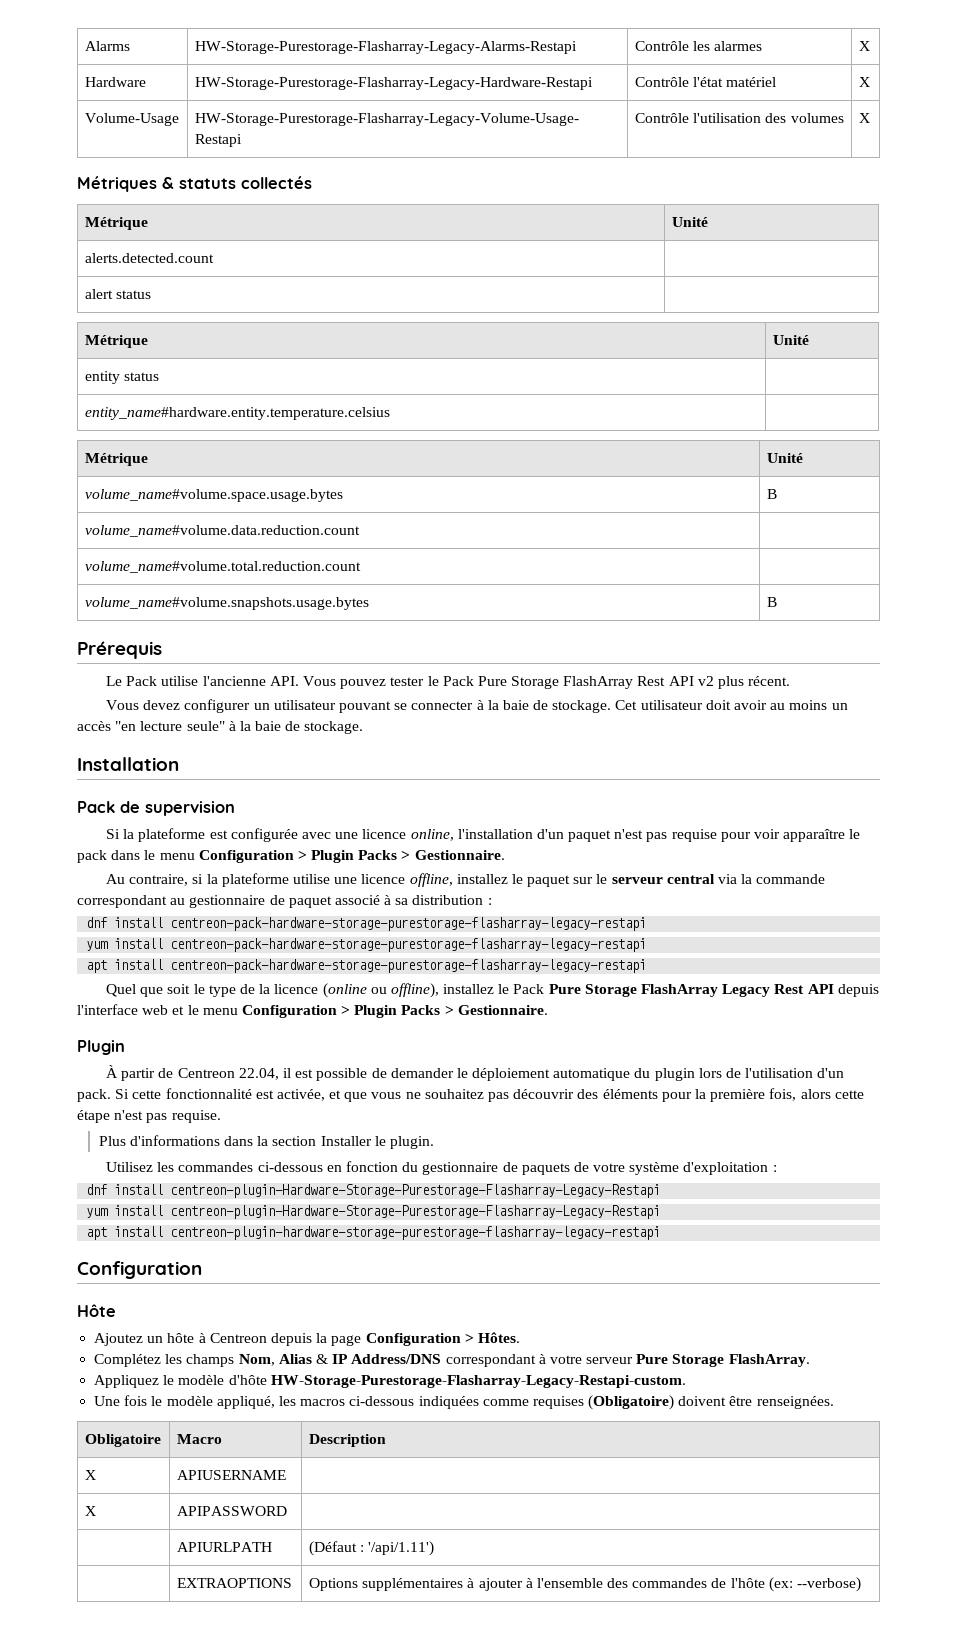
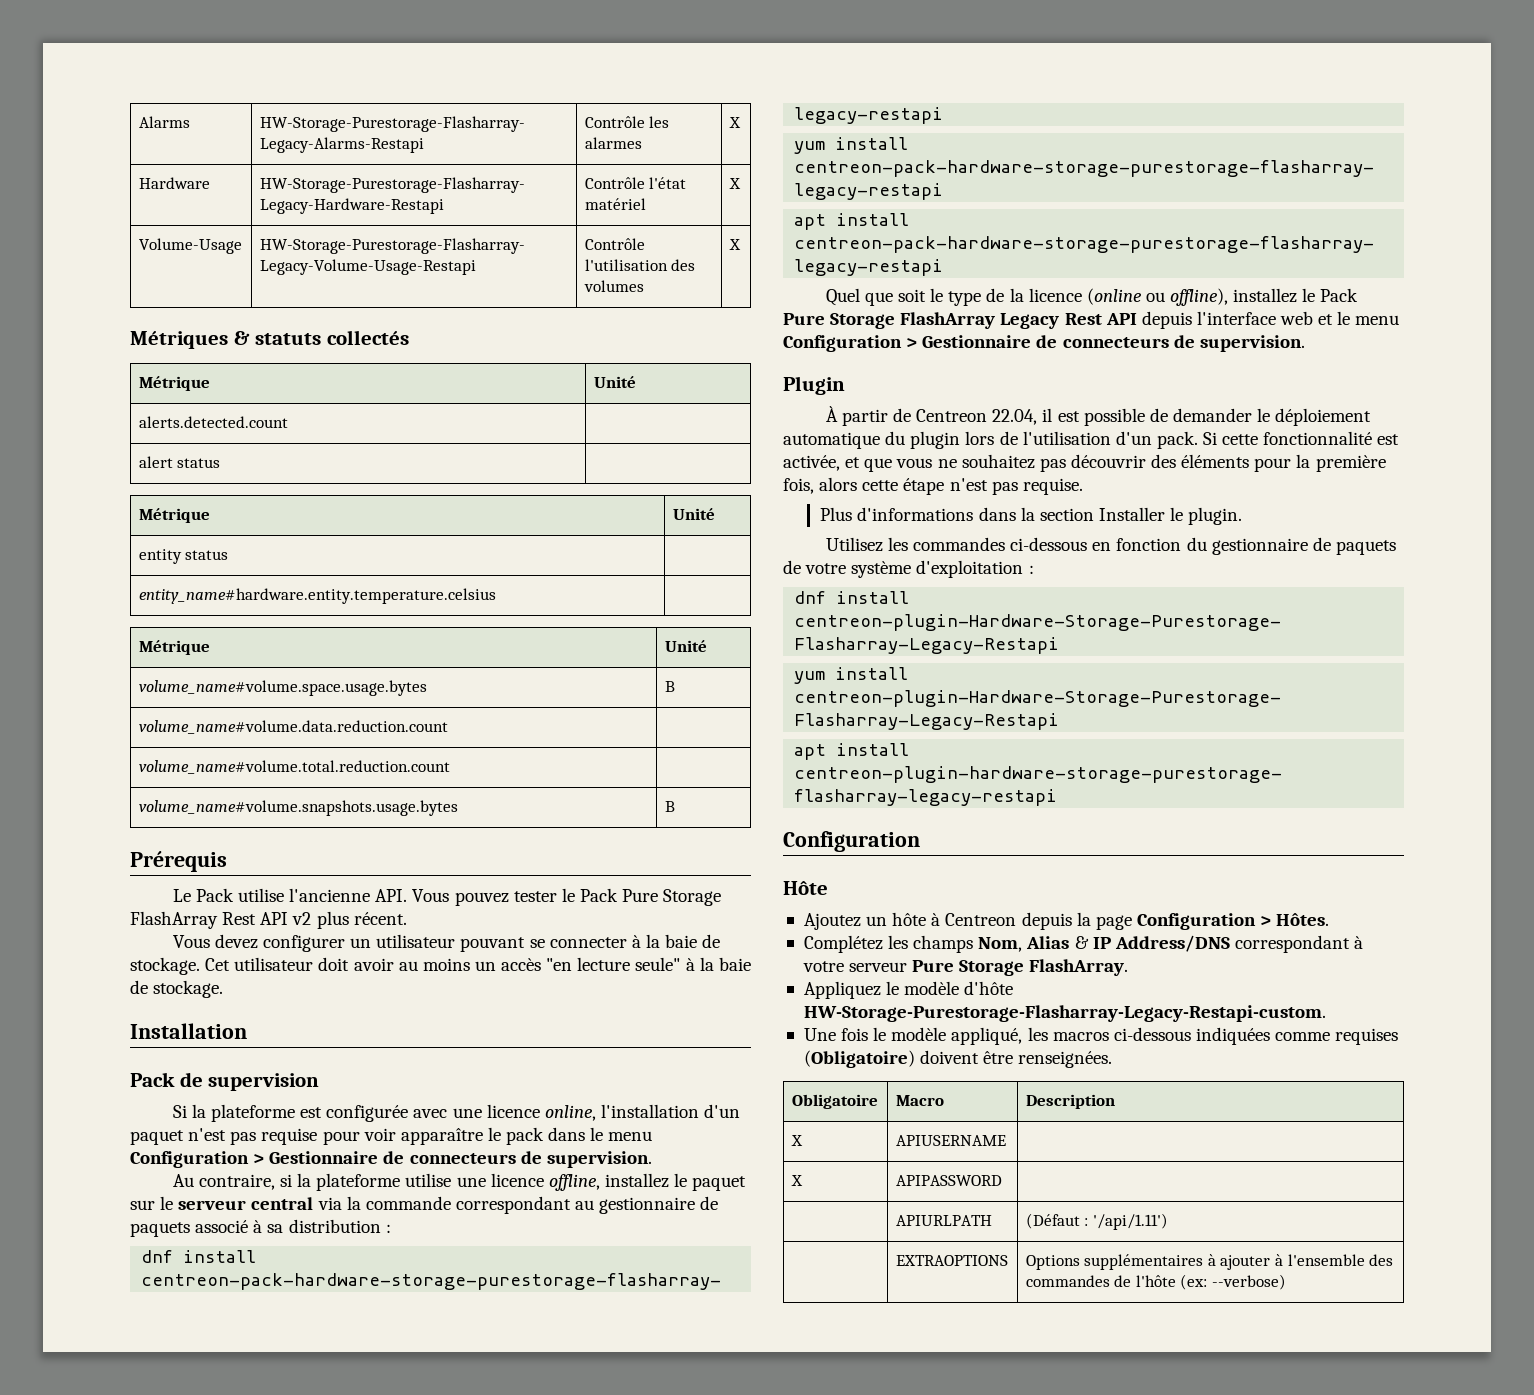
- Si la plateforme est configurée avec une licence online, l'installation d'un paquet n'est pas requise pour voir apparaître le pack dans le menu Configuration > Plugin Packs > Gestionnaire.
+ Si la plateforme est configurée avec une licence online, l'installation d'un paquet n'est pas requise pour voir apparaître le pack dans le menu Configuration > Gestionnaire de connecteurs de supervision.
- Au contraire, si la plateforme utilise une licence offline, installez le paquet sur le serveur central via la commande correspondant au gestionnaire de paquet associé à sa distribution :
+ Au contraire, si la plateforme utilise une licence offline, installez le paquet sur le serveur central via la commande correspondant au gestionnaire de paquets associé à sa distribution :
- Quel que soit le type de la licence (online ou offline), installez le Pack Pure Storage FlashArray Legacy Rest API depuis l'interface web et le menu Configuration > Plugin Packs > Gestionnaire.
+ Quel que soit le type de la licence (online ou offline), installez le Pack Pure Storage FlashArray Legacy Rest API depuis l'interface web et le menu Configuration > Gestionnaire de connecteurs de supervision.

